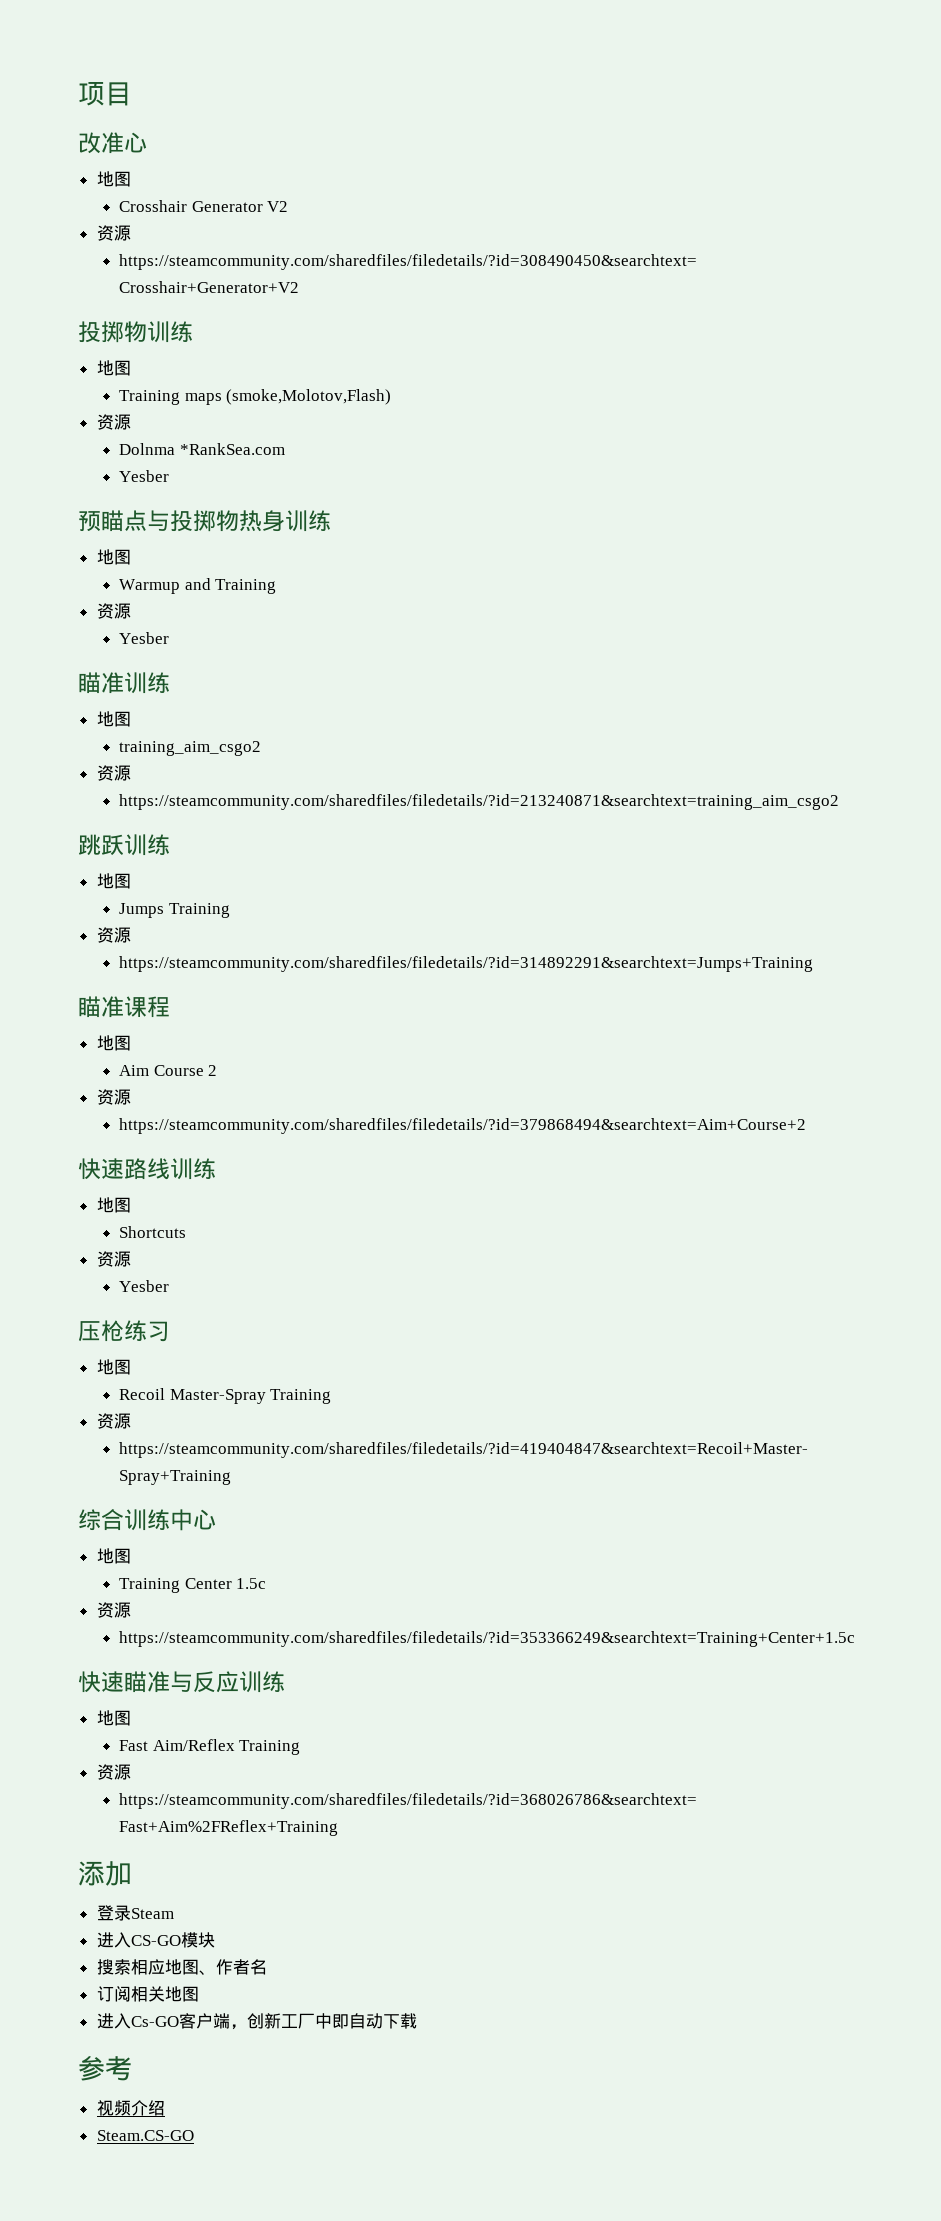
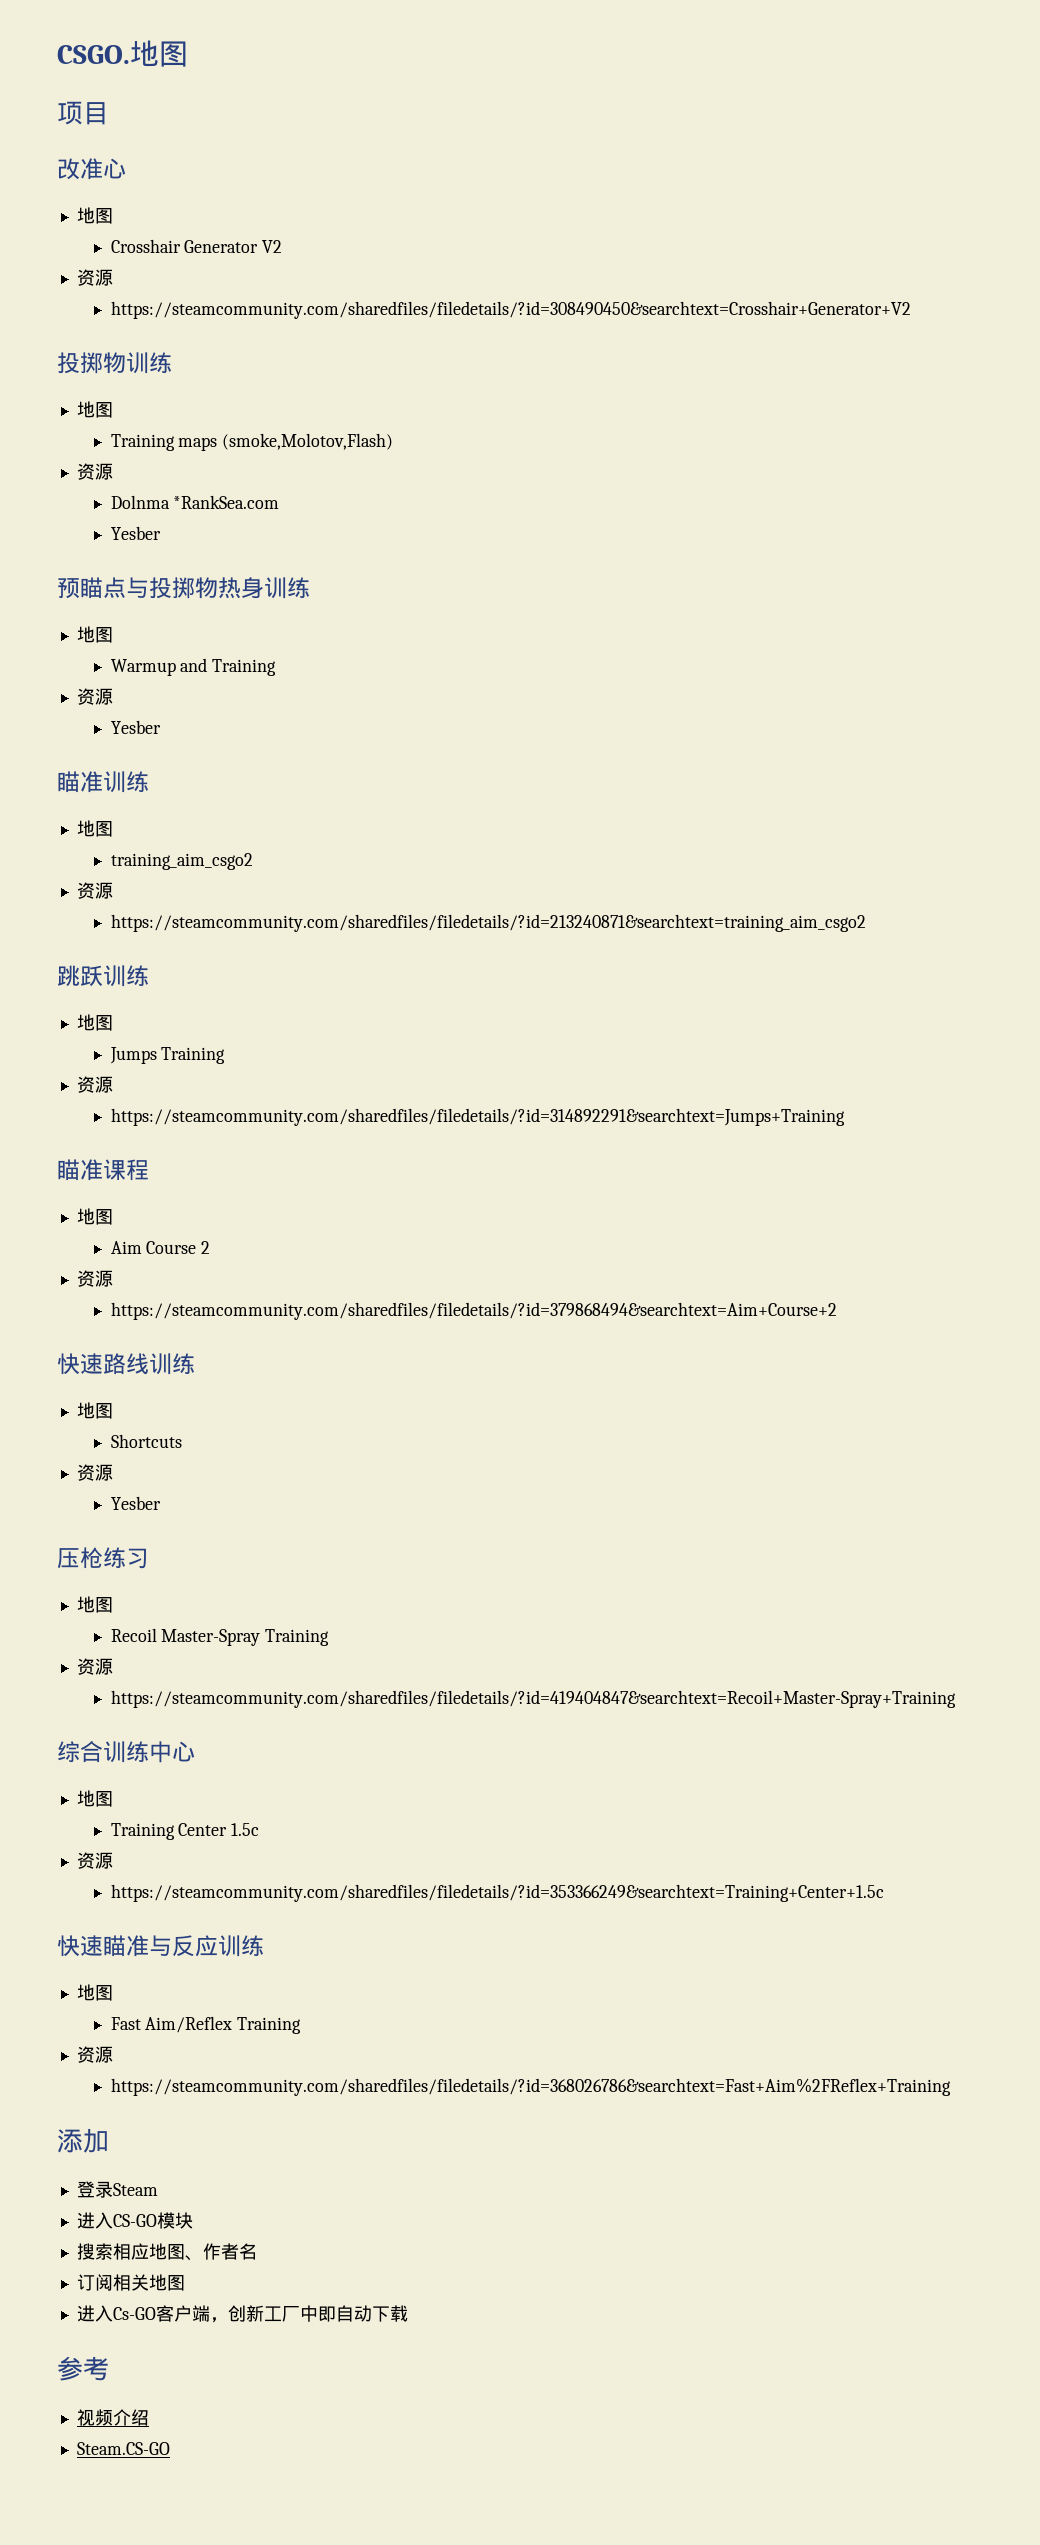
+ CSGO.地图

